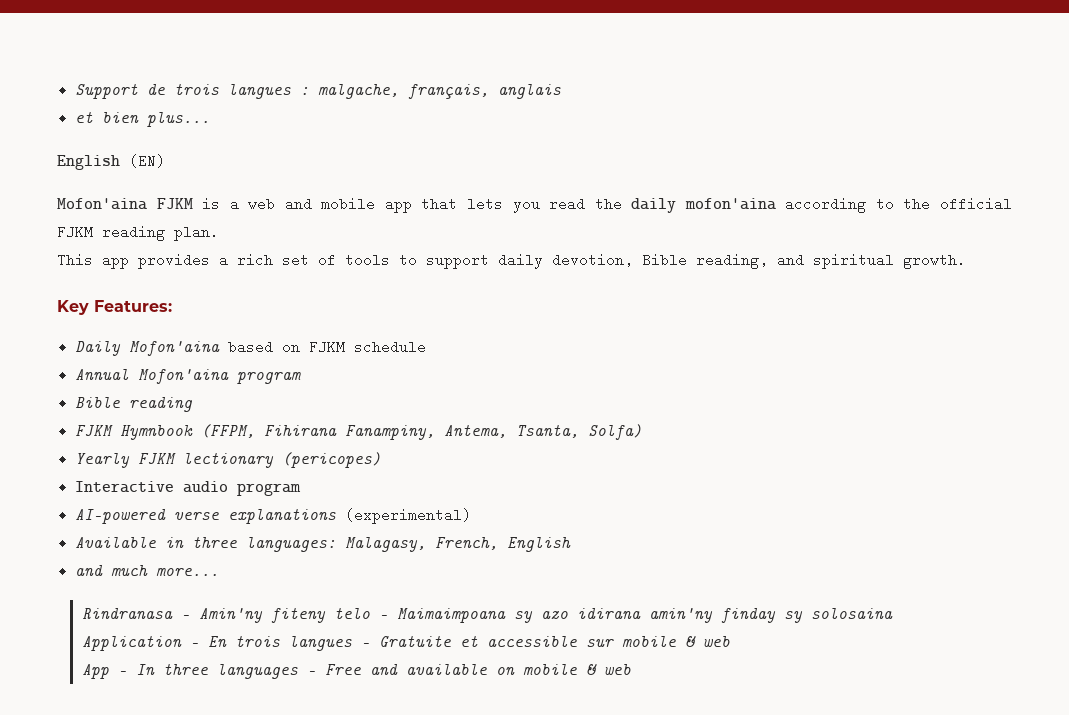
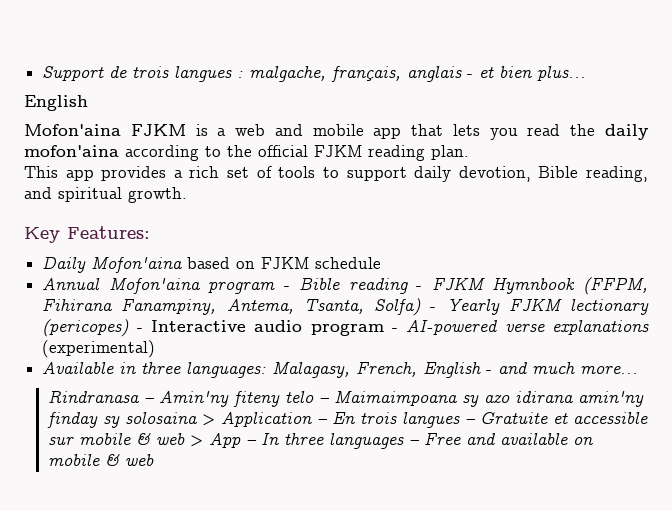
- Support de trois langues : malgache, français, anglais
- et bien plus...
- English (EN)
+ Support de trois langues : malgache, français, anglais - et bien plus...
+ English
- Annual Mofon'aina program
- Bible reading
- FJKM Hymnbook (FFPM, Fihirana Fanampiny, Antema, Tsanta, Solfa)
- Yearly FJKM lectionary (pericopes)
- Interactive audio program
- AI-powered verse explanations (experimental)
+ Annual Mofon'aina program - Bible reading - FJKM Hymnbook (FFPM, Fihirana Fanampiny, Antema, Tsanta, Solfa) - Yearly FJKM lectionary (pericopes) - Interactive audio program - AI-powered verse explanations (experimental)
- Available in three languages: Malagasy, French, English
- and much more...
+ Available in three languages: Malagasy, French, English - and much more...
- Rindranasa – Amin'ny fiteny telo – Maimaimpoana sy azo idirana amin'ny finday sy solosaina
- Application – En trois langues – Gratuite et accessible sur mobile & web
- App – In three languages – Free and available on mobile & web
+ Rindranasa – Amin'ny fiteny telo – Maimaimpoana sy azo idirana amin'ny finday sy solosaina > Application – En trois langues – Gratuite et accessible sur mobile & web > App – In three languages – Free and available on mobile & web

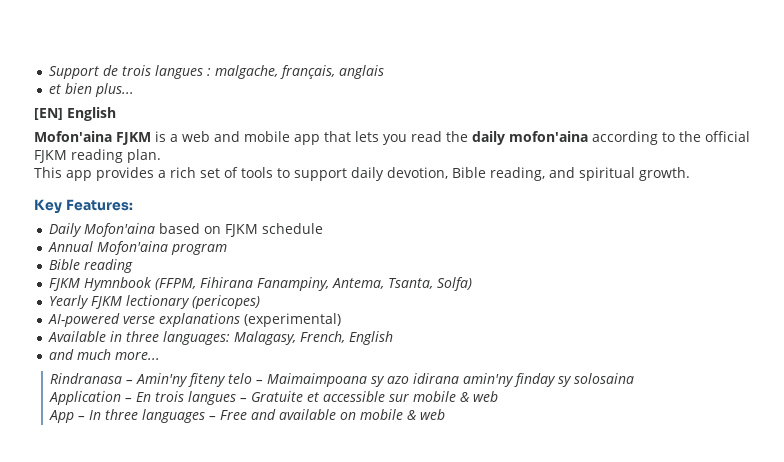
- Support de trois langues : malgache, français, anglais - et bien plus...
- English
+ Support de trois langues : malgache, français, anglais
+ et bien plus...
+ [EN] English
- Annual Mofon'aina program - Bible reading - FJKM Hymnbook (FFPM, Fihirana Fanampiny, Antema, Tsanta, Solfa) - Yearly FJKM lectionary (pericopes) - Interactive audio program - AI-powered verse explanations (experimental)
+ Annual Mofon'aina program
+ Bible reading
+ FJKM Hymnbook (FFPM, Fihirana Fanampiny, Antema, Tsanta, Solfa)
+ Yearly FJKM lectionary (pericopes)
+ AI-powered verse explanations (experimental)
- Available in three languages: Malagasy, French, English - and much more...
+ Available in three languages: Malagasy, French, English
+ and much more...
- Rindranasa – Amin'ny fiteny telo – Maimaimpoana sy azo idirana amin'ny finday sy solosaina > Application – En trois langues – Gratuite et accessible sur mobile & web > App – In three languages – Free and available on mobile & web
+ Rindranasa – Amin'ny fiteny telo – Maimaimpoana sy azo idirana amin'ny finday sy solosaina
+ Application – En trois langues – Gratuite et accessible sur mobile & web
+ App – In three languages – Free and available on mobile & web

